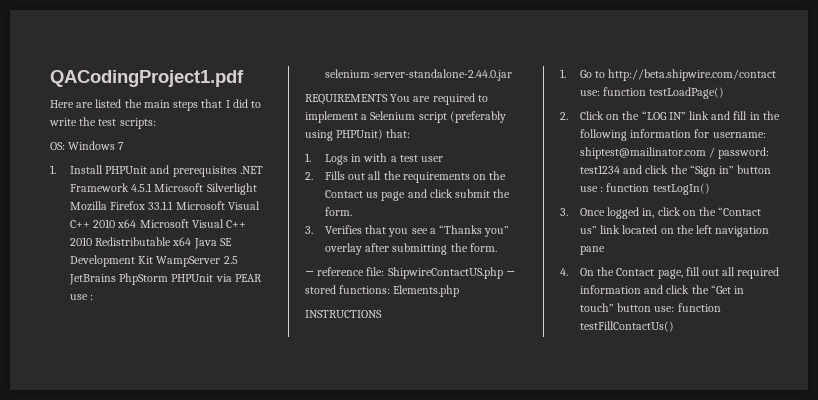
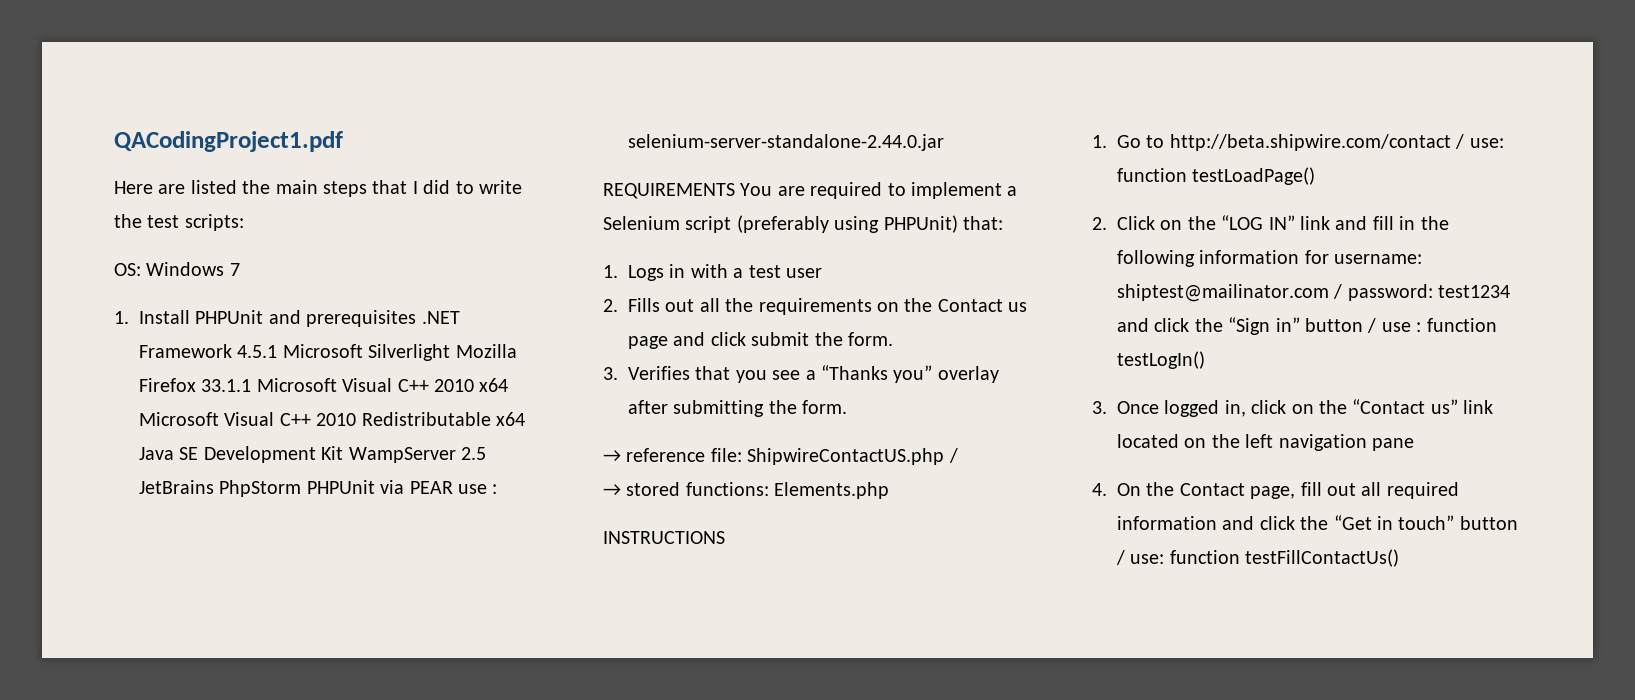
- → reference file: ShipwireContactUS.php → stored functions: Elements.php
+ → reference file: ShipwireContactUS.php /
+ → stored functions: Elements.php
- 1. Go to http://beta.shipwire.com/contact use: function testLoadPage()
+ 1. Go to http://beta.shipwire.com/contact / use: function testLoadPage()
- 2. Click on the “LOG IN” link and fill in the following information for username: shiptest@mailinator.com / password: test1234 and click the “Sign in” button use : function testLogIn()
+ 2. Click on the “LOG IN” link and fill in the following information for username: shiptest@mailinator.com / password: test1234 and click the “Sign in” button / use : function testLogIn()
- 4. On the Contact page, fill out all required information and click the “Get in touch” button use: function testFillContactUs()
+ 4. On the Contact page, fill out all required information and click the “Get in touch” button / use: function testFillContactUs()

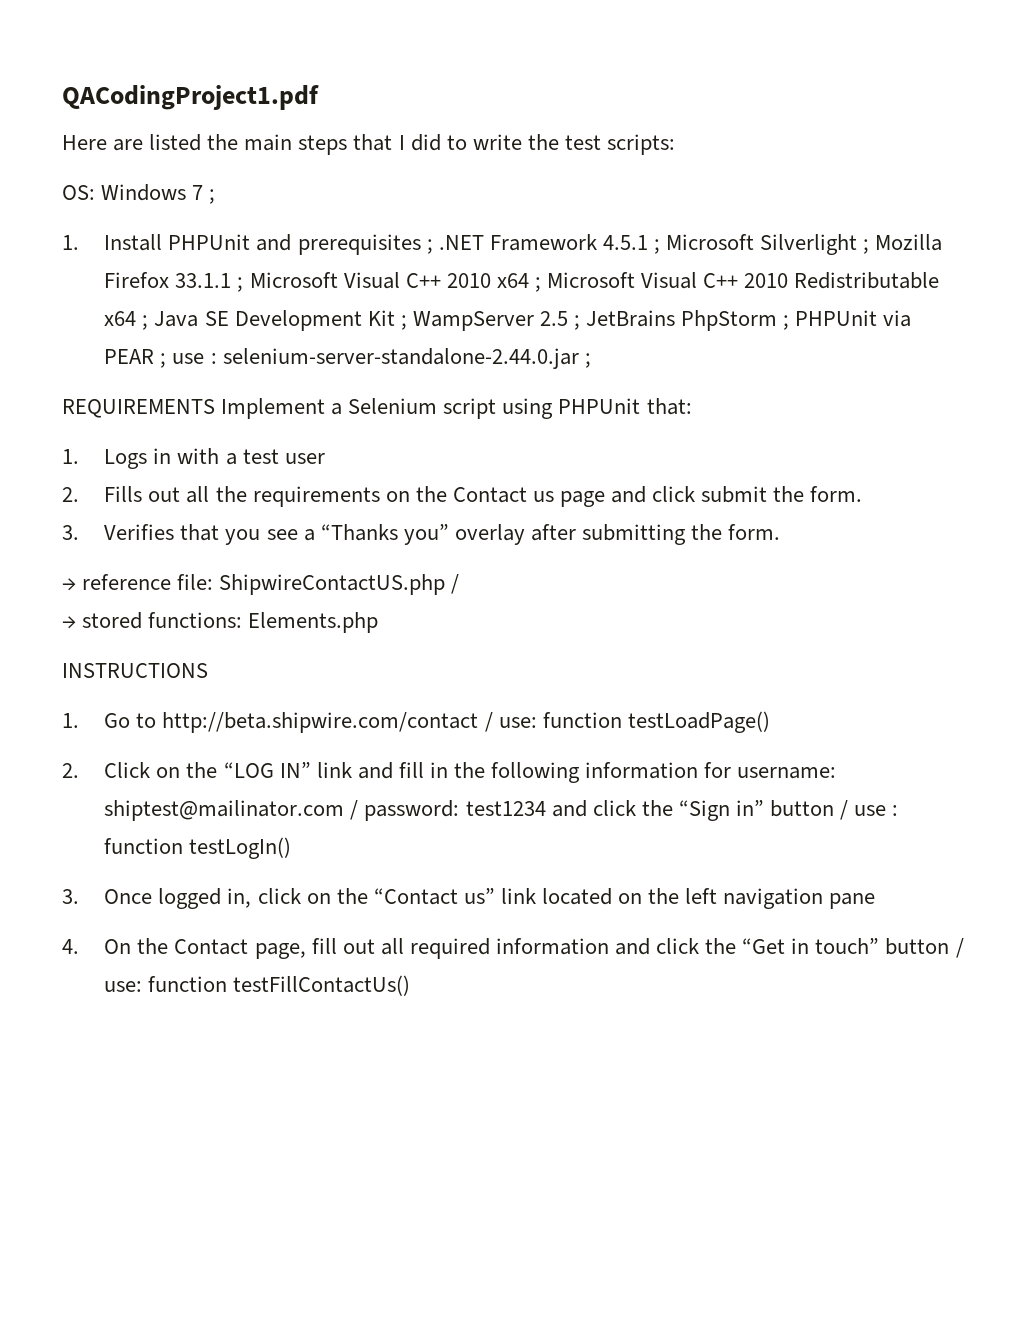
- OS: Windows 7
+ OS: Windows 7 ;
- 1. Install PHPUnit and prerequisites .NET Framework 4.5.1 Microsoft Silverlight Mozilla Firefox 33.1.1 Microsoft Visual C++ 2010 x64 Microsoft Visual C++ 2010 Redistributable x64 Java SE Development Kit WampServer 2.5 JetBrains PhpStorm PHPUnit via PEAR use : selenium-server-standalone-2.44.0.jar
+ 1. Install PHPUnit and prerequisites ; .NET Framework 4.5.1 ; Microsoft Silverlight ; Mozilla Firefox 33.1.1 ; Microsoft Visual C++ 2010 x64 ; Microsoft Visual C++ 2010 Redistributable x64 ; Java SE Development Kit ; WampServer 2.5 ; JetBrains PhpStorm ; PHPUnit via PEAR ; use : selenium-server-standalone-2.44.0.jar ;
- REQUIREMENTS You are required to implement a Selenium script (preferably using PHPUnit) that:
+ REQUIREMENTS Implement a Selenium script using PHPUnit that:

